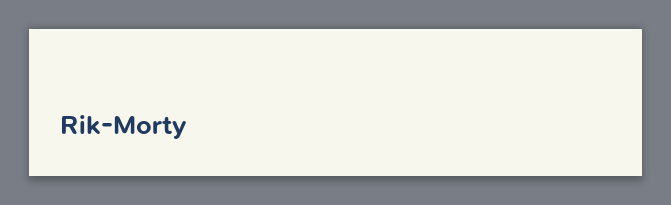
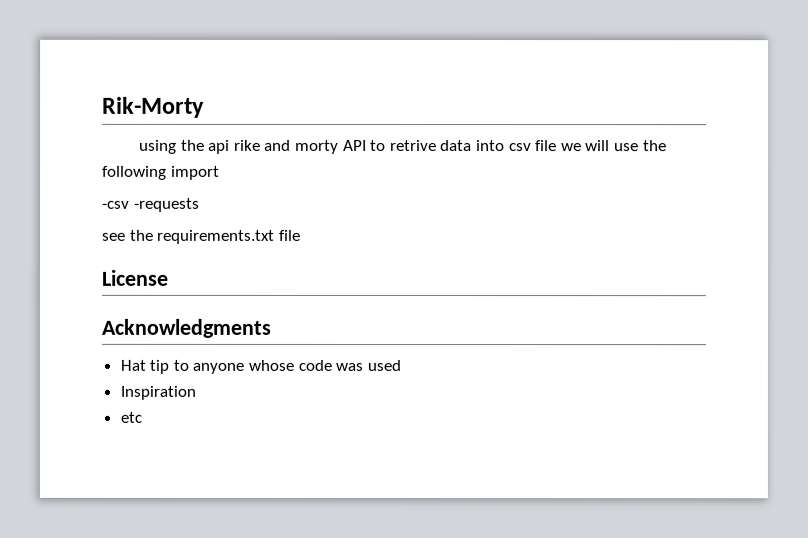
+ using the api rike and morty API to retrive data into csv file we will use the following import
+ -csv -requests
+ see the requirements.txt file
+ License
+ Acknowledgments
+ Hat tip to anyone whose code was used
+ Inspiration
+ etc

